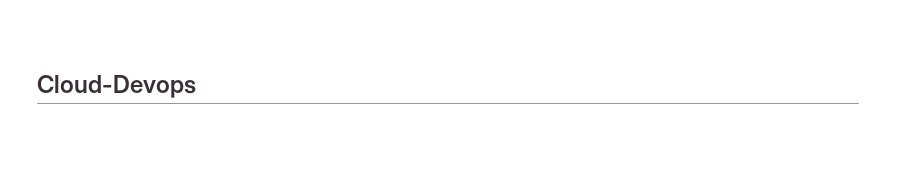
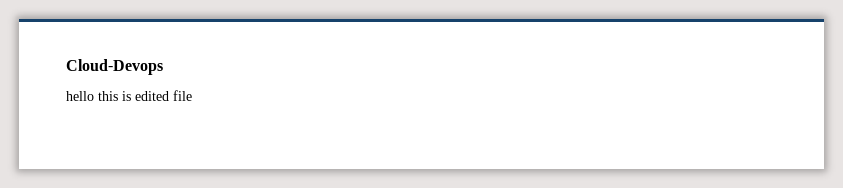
+ hello this is edited file

